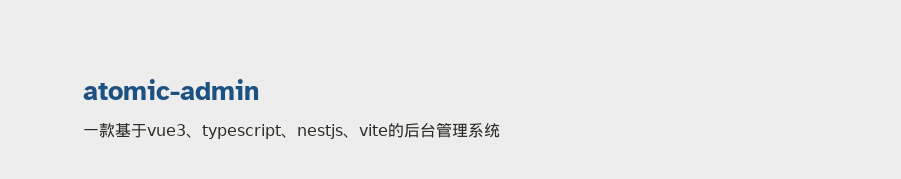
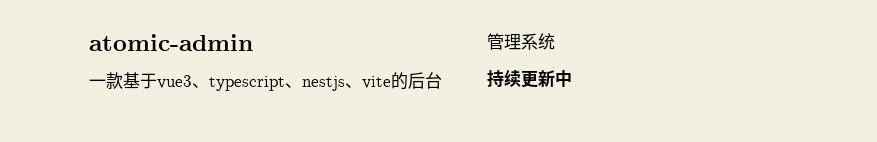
+ 持续更新中

